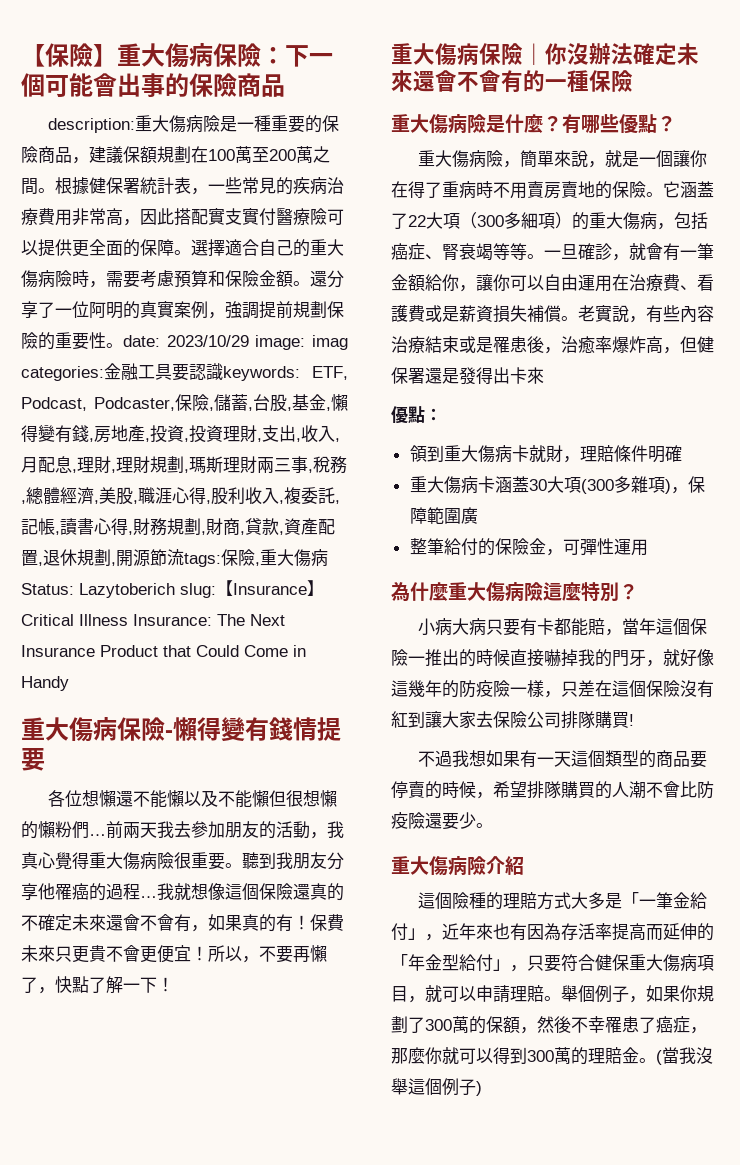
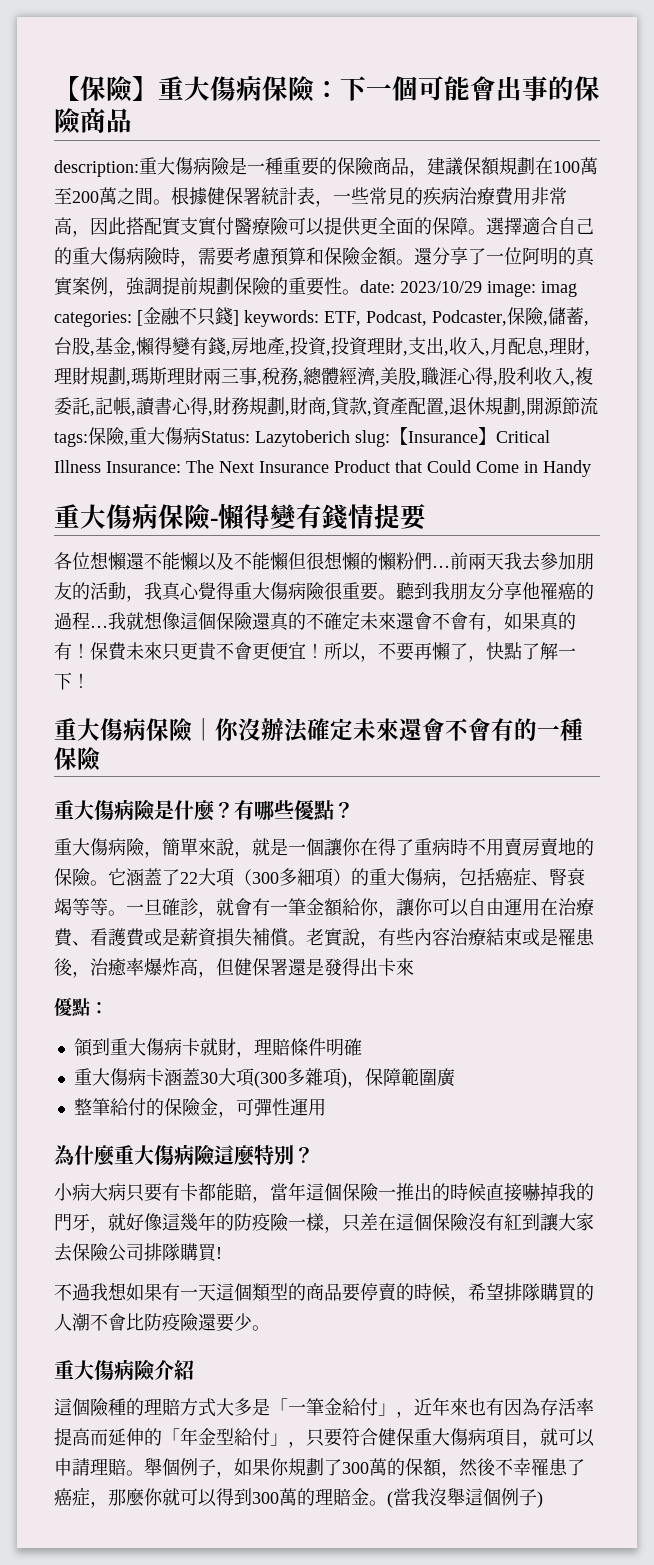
- 金融工具要認識keywords:
+ [金融不只錢] keywords:

